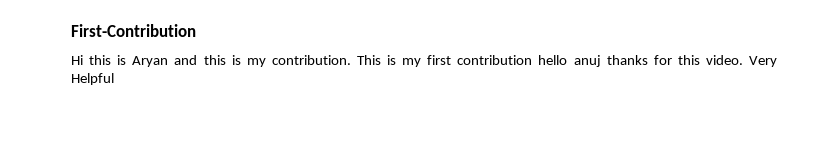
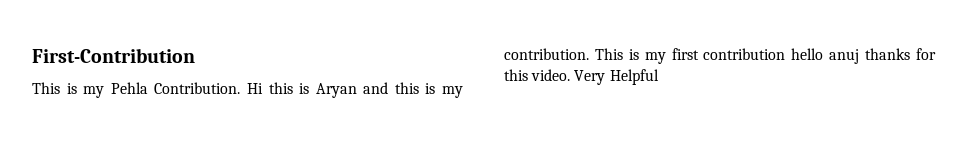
+ This is my Pehla Contribution.

